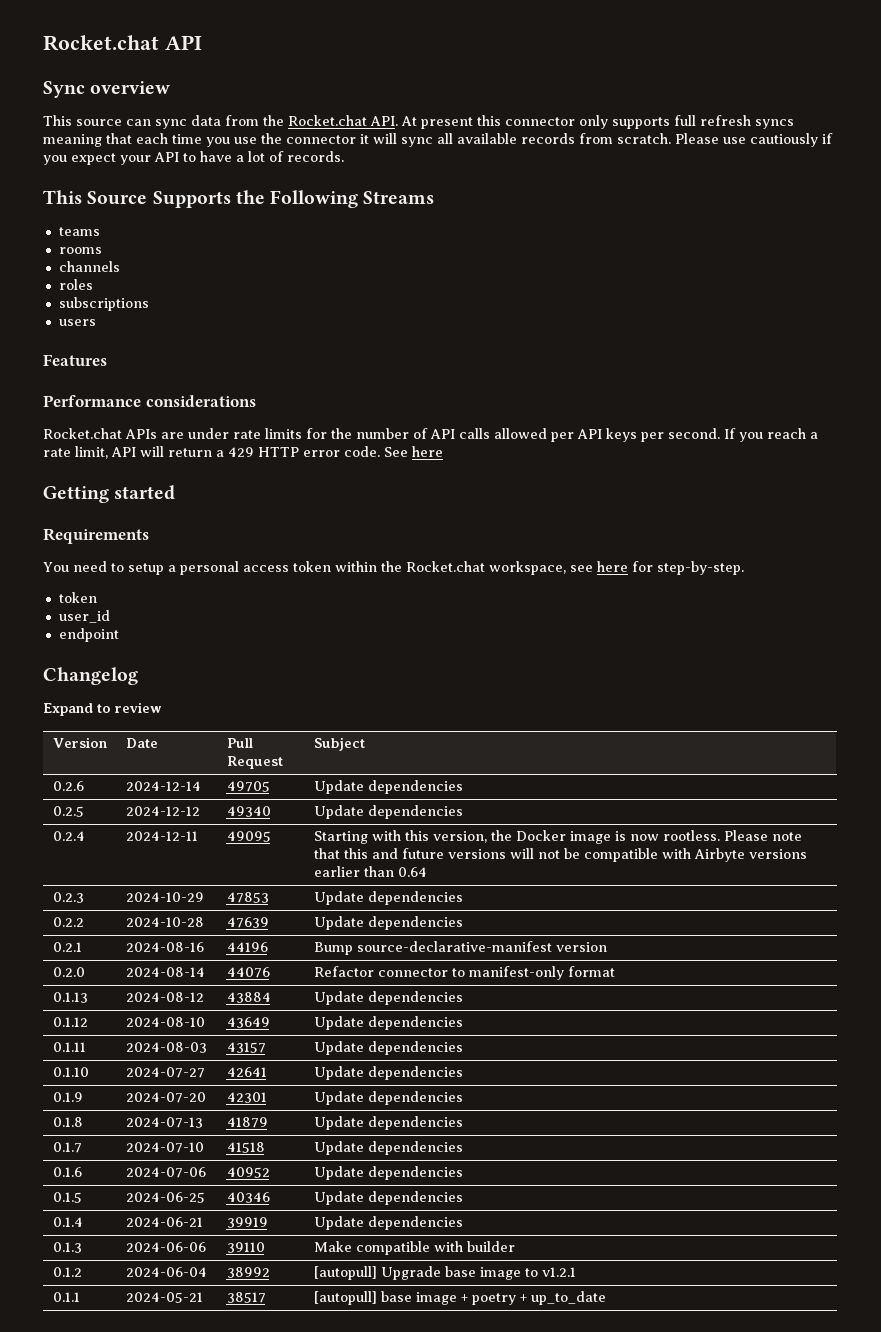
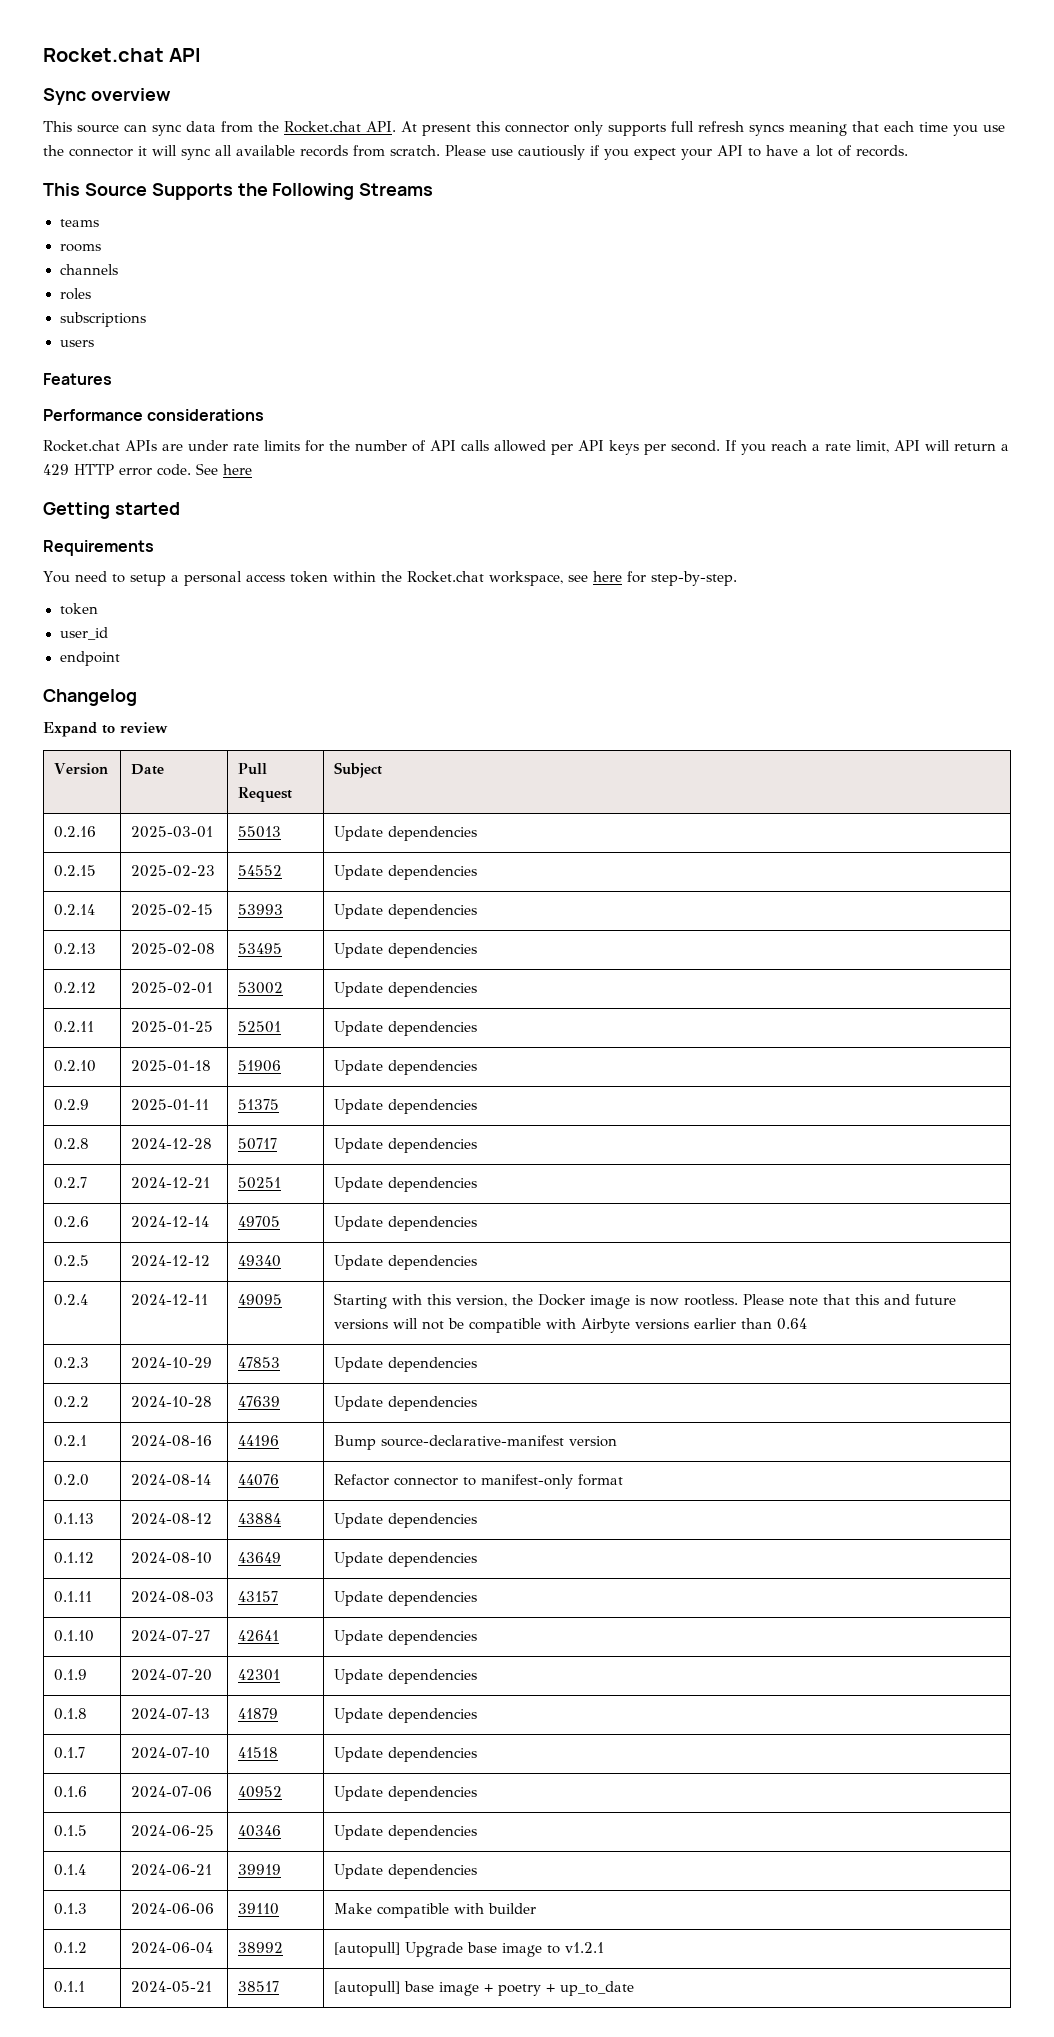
+ 0.2.16 | 2025-03-01 | 55013 | Update dependencies
+ 0.2.15 | 2025-02-23 | 54552 | Update dependencies
+ 0.2.14 | 2025-02-15 | 53993 | Update dependencies
+ 0.2.13 | 2025-02-08 | 53495 | Update dependencies
+ 0.2.12 | 2025-02-01 | 53002 | Update dependencies
+ 0.2.11 | 2025-01-25 | 52501 | Update dependencies
+ 0.2.10 | 2025-01-18 | 51906 | Update dependencies
+ 0.2.9 | 2025-01-11 | 51375 | Update dependencies
+ 0.2.8 | 2024-12-28 | 50717 | Update dependencies
+ 0.2.7 | 2024-12-21 | 50251 | Update dependencies

